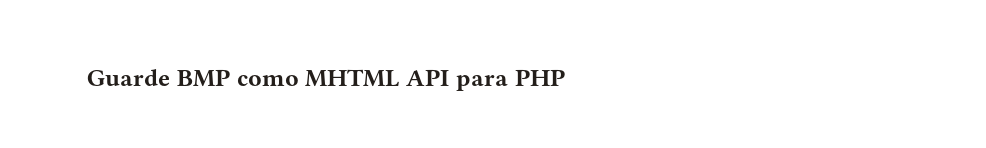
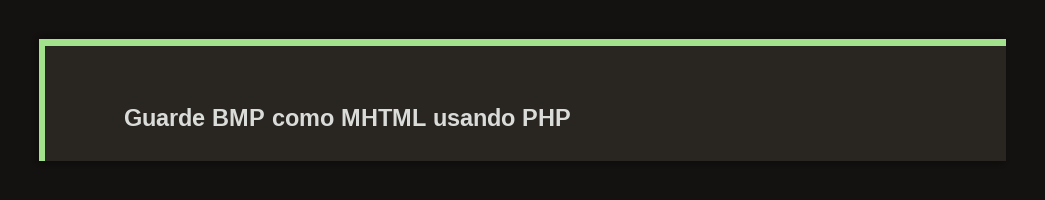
- Guarde BMP como MHTML API para PHP
+ Guarde BMP como MHTML usando PHP

